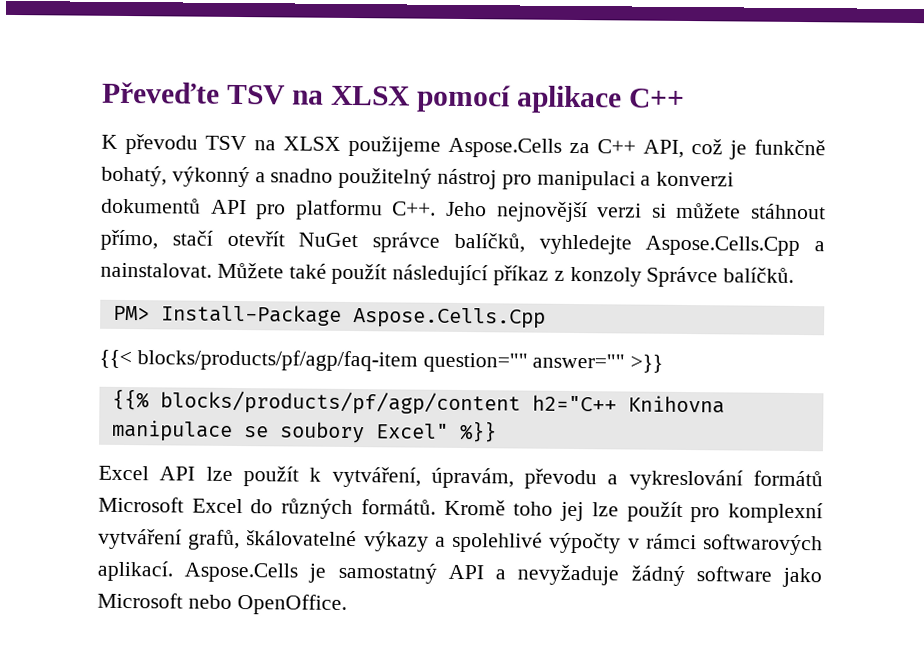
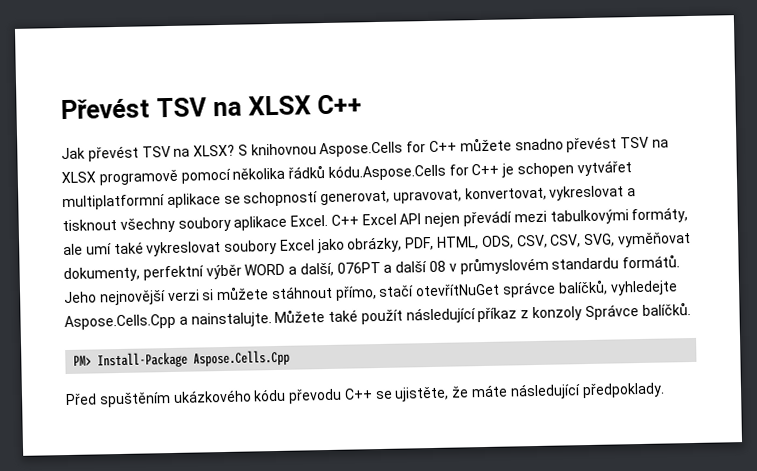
- Převeďte TSV na XLSX pomocí aplikace C++
+ Převést TSV na XLSX C++
- K převodu TSV na XLSX použijeme Aspose.Cells za C++ API, což je funkčně bohatý, výkonný a snadno použitelný nástroj pro manipulaci a konverzi dokumentů API pro platformu C++. Jeho nejnovější verzi si můžete stáhnout přímo, stačí otevřít NuGet správce balíčků, vyhledejte Aspose.Cells.Cpp a nainstalovat.
+ Jak převést TSV na XLSX? S knihovnou Aspose.Cells for C++ můžete snadno převést TSV na XLSX programově pomocí několika řádků kódu.Aspose.Cells for C++ je schopen vytvářet multiplatformní aplikace se schopností generovat, upravovat, konvertovat, vykreslovat a tisknout všechny soubory aplikace Excel. C++ Excel API nejen převádí mezi tabulkovými formáty, ale umí také vykreslovat soubory Excel jako obrázky, PDF, HTML, ODS, CSV, CSV, SVG, vyměňovat dokumenty, perfektní výběr WORD a další, 076PT a další 08 v průmyslovém standardu formátů. Jeho nejnovější verzi si můžete stáhnout přímo, stačí otevřítNuGet správce balíčků, vyhledejte Aspose.Cells.Cpp a nainstalujte.
- {{< blocks/products/pf/agp/faq-item question="" answer="" >}}
- {{% blocks/products/pf/agp/content h2="C++ Knihovna manipulace se soubory Excel" %}}
- Excel API lze použít k vytváření, úpravám, převodu a vykreslování formátů Microsoft Excel do různých formátů. Kromě toho jej lze použít pro komplexní vytváření grafů, škálovatelné výkazy a spolehlivé výpočty v rámci softwarových aplikací. Aspose.Cells je samostatný API a nevyžaduje žádný software jako Microsoft nebo OpenOffice.
+ Před spuštěním ukázkového kódu převodu C++ se ujistěte, že máte následující předpoklady.

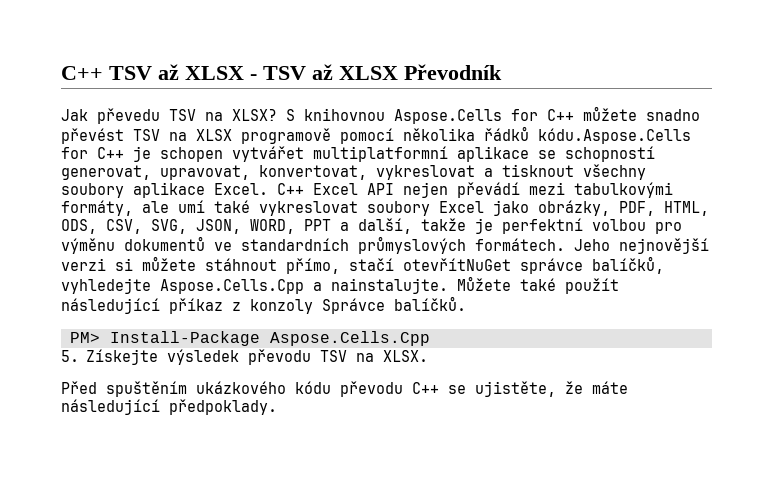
- Převést TSV na XLSX C++
+ C++ TSV až XLSX - TSV až XLSX Převodník
- Jak převést TSV na XLSX?
+ Jak převedu TSV na XLSX?
- C++ Excel API nejen převádí mezi tabulkovými formáty, ale umí také vykreslovat soubory Excel jako obrázky, PDF, HTML, ODS, CSV, CSV, SVG, vyměňovat dokumenty, perfektní výběr WORD a další, 076PT a další 08 v průmyslovém standardu formátů.
+ C++ Excel API nejen převádí mezi tabulkovými formáty, ale umí také vykreslovat soubory Excel jako obrázky, PDF, HTML, ODS, CSV, SVG, JSON, WORD, PPT a další, takže je perfektní volbou pro výměnu dokumentů ve standardních průmyslových formátech.
+ 5. Získejte výsledek převodu TSV na XLSX.

